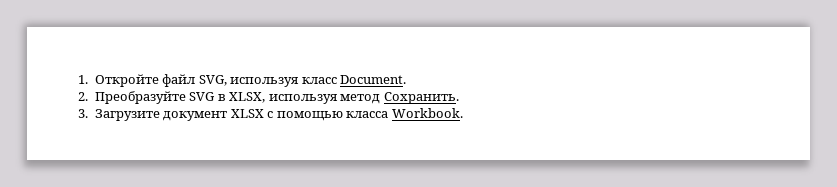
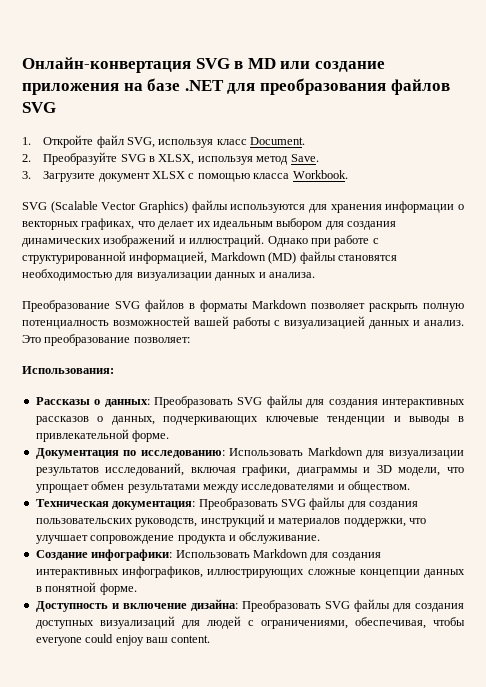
+ Онлайн-конвертация SVG в MD или создание приложения на базе .NET для преобразования файлов SVG
- 2. Преобразуйте SVG в XLSX, используя метод Сохранить.
+ 2. Преобразуйте SVG в XLSX, используя метод Save.
+ SVG (Scalable Vector Graphics) файлы используются для хранения информации о векторных графиках, что делает их идеальным выбором для создания динамических изображений и иллюстраций. Однако при работе с структурированной информацией, Markdown (MD) файлы становятся необходимостью для визуализации данных и анализа.
+ Преобразование SVG файлов в форматы Markdown позволяет раскрыть полную потенциалность возможностей вашей работы с визуализацией данных и анализ. Это преобразование позволяет:
+ Использования:
+ Рассказы о данных: Преобразовать SVG файлы для создания интерактивных рассказов о данных, подчеркивающих ключевые тенденции и выводы в привлекательной форме.
+ Документация по исследованию: Использовать Markdown для визуализации результатов исследований, включая графики, диаграммы и 3D модели, что упрощает обмен результатами между исследователями и обществом.
+ Техническая документация: Преобразовать SVG файлы для создания пользовательских руководств, инструкций и материалов поддержки, что улучшает сопровождение продукта и обслуживание.
+ Создание инфографики: Использовать Markdown для создания интерактивных инфографиков, иллюстрирующих сложные концепции данных в понятной форме.
+ Доступность и включение дизайна: Преобразовать SVG файлы для создания доступных визуализаций для людей с ограничениями, обеспечивая, чтобы everyone could enjoy ваш content.

